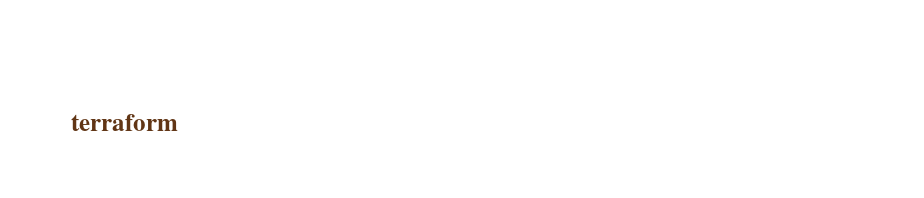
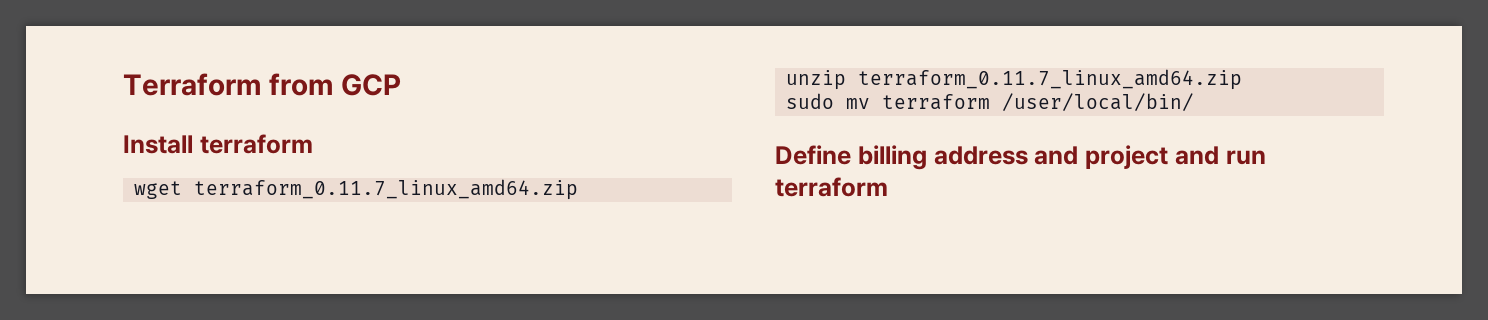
- terraform
+ Terraform from GCP
+ Install terraform
+ wget terraform_0.11.7_linux_amd64.zip
+ unzip terraform_0.11.7_linux_amd64.zip
+ sudo mv terraform /user/local/bin/
+ Define billing address and project and run terraform

